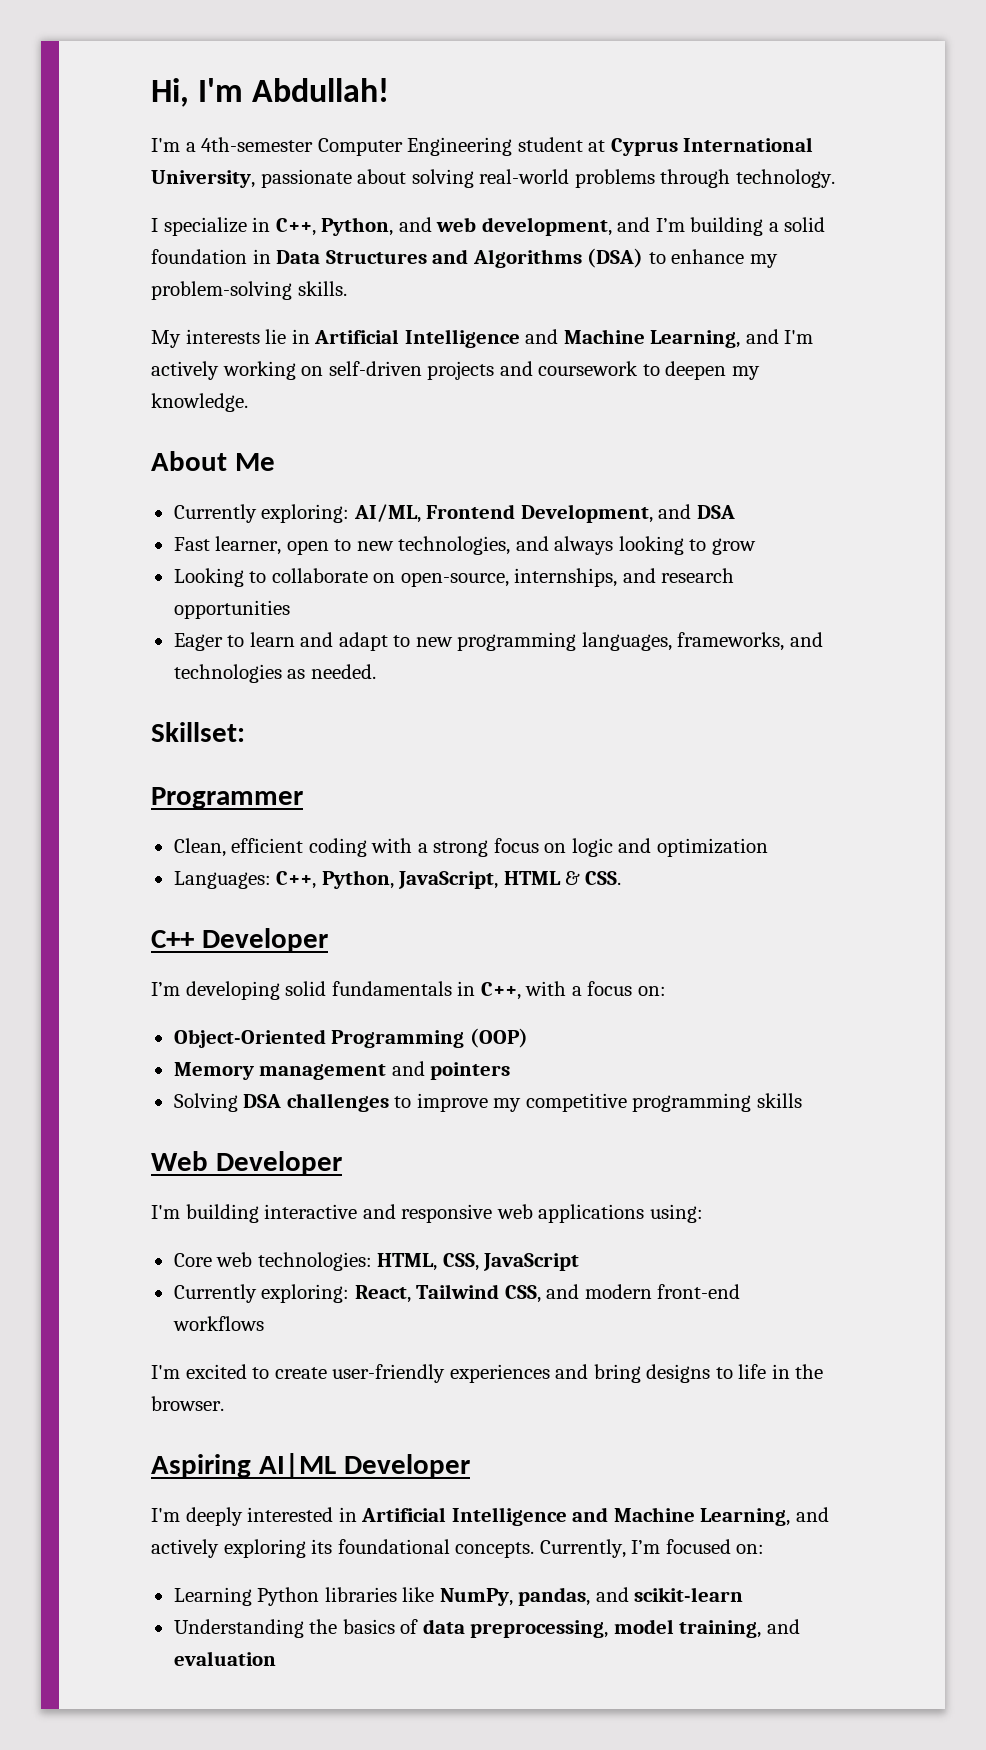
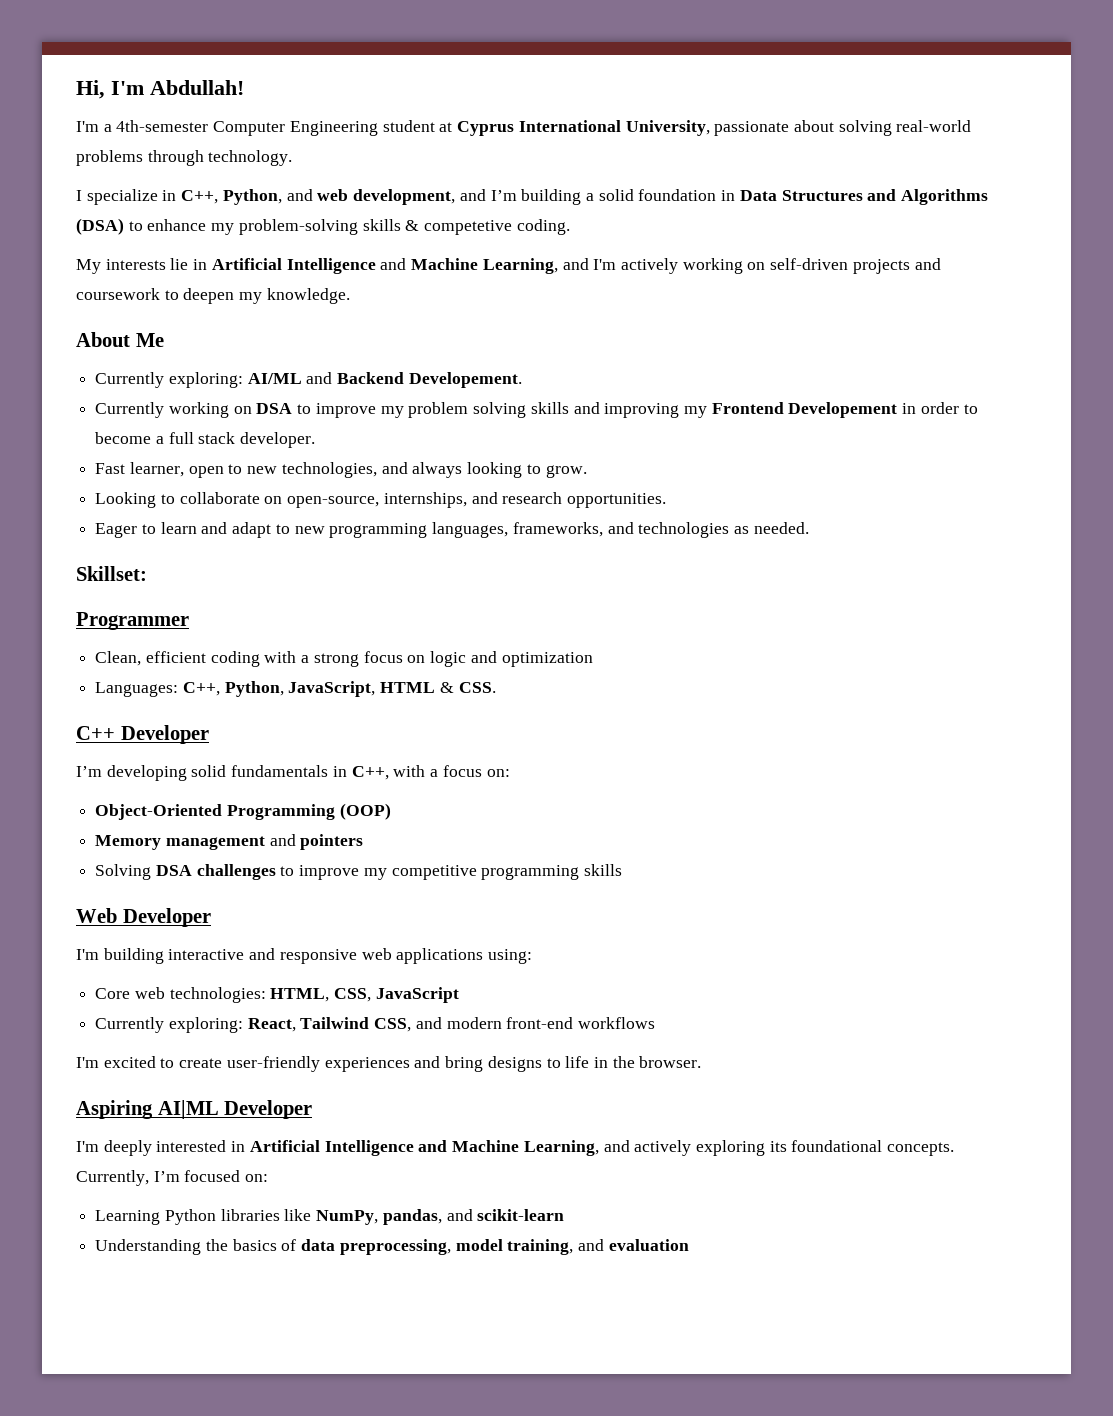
- I specialize in C++, Python, and web development, and I’m building a solid foundation in Data Structures and Algorithms (DSA) to enhance my problem-solving skills.
+ I specialize in C++, Python, and web development, and I’m building a solid foundation in Data Structures and Algorithms (DSA) to enhance my problem-solving skills & competetive coding.
- Currently exploring: AI/ML, Frontend Development, and DSA
+ Currently exploring: AI/ML and Backend Developement.
+ Currently working on DSA to improve my problem solving skills and improving my Frontend Developement in order to become a full stack developer.
- Fast learner, open to new technologies, and always looking to grow
+ Fast learner, open to new technologies, and always looking to grow.
- Looking to collaborate on open-source, internships, and research opportunities
+ Looking to collaborate on open-source, internships, and research opportunities.

